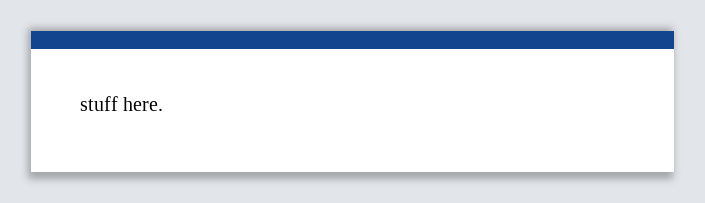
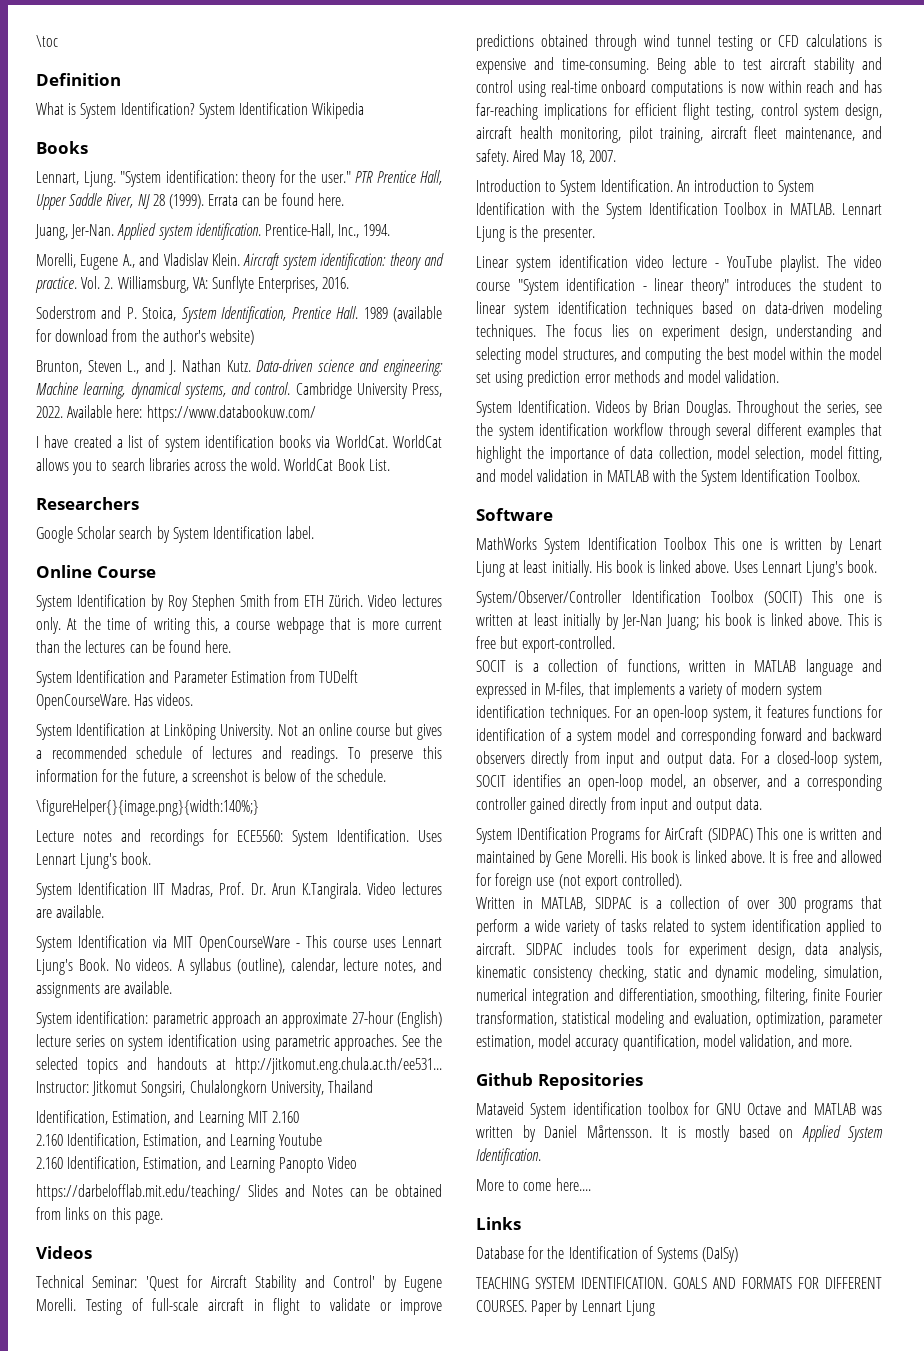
- stuff here.
+ \toc
+ Definition
+ What is System Identification? System Identification Wikipedia
+ Books
+ Lennart, Ljung. "System identification: theory for the user." PTR Prentice Hall, Upper Saddle River, NJ 28 (1999). Errata can be found here.
+ Juang, Jer-Nan. Applied system identification. Prentice-Hall, Inc., 1994.
+ Morelli, Eugene A., and Vladislav Klein. Aircraft system identification: theory and practice. Vol. 2. Williamsburg, VA: Sunflyte Enterprises, 2016.
+ Soderstrom and P. Stoica, System Identification, Prentice Hall. 1989 (available for download from the author's website)
+ Brunton, Steven L., and J. Nathan Kutz. Data-driven science and engineering: Machine learning, dynamical systems, and control. Cambridge University Press, 2022. Available here: https://www.databookuw.com/
+ I have created a list of system identification books via WorldCat. WorldCat allows you to search libraries across the wold. WorldCat Book List.
+ Researchers
+ Google Scholar search by System Identification label.
+ Online Course
+ System Identification by Roy Stephen Smith from ETH Zürich. Video lectures only. At the time of writing this, a course webpage that is more current than the lectures can be found here.
+ System Identification and Parameter Estimation from TUDelft OpenCourseWare. Has videos.
+ System Identification at Linköping University. Not an online course but gives a recommended schedule of lectures and readings. To preserve this information for the future, a screenshot is below of the schedule.
+ \figureHelper{}{image.png}{width:140%;}
+ Lecture notes and recordings for ECE5560: System Identification. Uses Lennart Ljung's book.
+ System Identification IIT Madras, Prof. Dr. Arun K.Tangirala. Video lectures are available.
+ System Identification via MIT OpenCourseWare - This course uses Lennart Ljung's Book. No videos. A syllabus (outline), calendar, lecture notes, and assignments are available.
+ System identification: parametric approach an approximate 27-hour (English) lecture series on system identification using parametric approaches. See the selected topics and handouts at http://jitkomut.eng.chula.ac.th/ee531... Instructor: Jitkomut Songsiri, Chulalongkorn University, Thailand
+ Identification, Estimation, and Learning MIT 2.160
+ 2.160 Identification, Estimation, and Learning Youtube
+ 2.160 Identification, Estimation, and Learning Panopto Video
+ https://darbelofflab.mit.edu/teaching/ Slides and Notes can be obtained from links on this page.
+ Videos
+ Technical Seminar: 'Quest for Aircraft Stability and Control' by Eugene Morelli. Testing of full-scale aircraft in flight to validate or improve predictions obtained through wind tunnel testing or CFD calculations is expensive and time-consuming. Being able to test aircraft stability and control using real-time onboard computations is now within reach and has far-reaching implications for efficient flight testing, control system design, aircraft health monitoring, pilot training, aircraft fleet maintenance, and safety. Aired May 18, 2007.
+ Introduction to System Identification. An introduction to System Identification with the System Identification Toolbox in MATLAB. Lennart Ljung is the presenter.
+ Linear system identification video lecture - YouTube playlist. The video course "System identification - linear theory" introduces the student to linear system identification techniques based on data-driven modeling techniques. The focus lies on experiment design, understanding and selecting model structures, and computing the best model within the model set using prediction error methods and model validation.
+ System Identification. Videos by Brian Douglas. Throughout the series, see the system identification workflow through several different examples that highlight the importance of data collection, model selection, model fitting, and model validation in MATLAB with the System Identification Toolbox.
+ Software
+ MathWorks System Identification Toolbox This one is written by Lenart Ljung at least initially. His book is linked above. Uses Lennart Ljung's book.
+ System/Observer/Controller Identification Toolbox (SOCIT) This one is written at least initially by Jer-Nan Juang; his book is linked above. This is free but export-controlled.
+ SOCIT is a collection of functions, written in MATLAB language and expressed in M-files, that implements a variety of modern system identification techniques. For an open-loop system, it features functions for identification of a system model and corresponding forward and backward observers directly from input and output data. For a closed-loop system, SOCIT identifies an open-loop model, an observer, and a corresponding controller gained directly from input and output data.
+ System IDentification Programs for AirCraft (SIDPAC) This one is written and maintained by Gene Morelli. His book is linked above. It is free and allowed for foreign use (not export controlled).
+ Written in MATLAB, SIDPAC is a collection of over 300 programs that perform a wide variety of tasks related to system identification applied to aircraft. SIDPAC includes tools for experiment design, data analysis, kinematic consistency checking, static and dynamic modeling, simulation, numerical integration and differentiation, smoothing, filtering, finite Fourier transformation, statistical modeling and evaluation, optimization, parameter estimation, model accuracy quantification, model validation, and more.
+ Github Repositories
+ Mataveid System identification toolbox for GNU Octave and MATLAB was written by Daniel Mårtensson. It is mostly based on Applied System Identification.
+ More to come here....
+ Links
+ Database for the Identification of Systems (DaISy)
+ TEACHING SYSTEM IDENTIFICATION. GOALS AND FORMATS FOR DIFFERENT COURSES. Paper by Lennart Ljung

